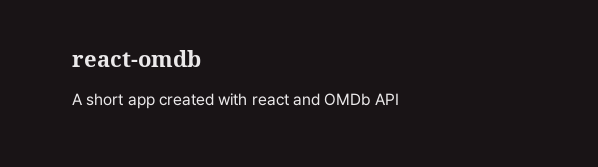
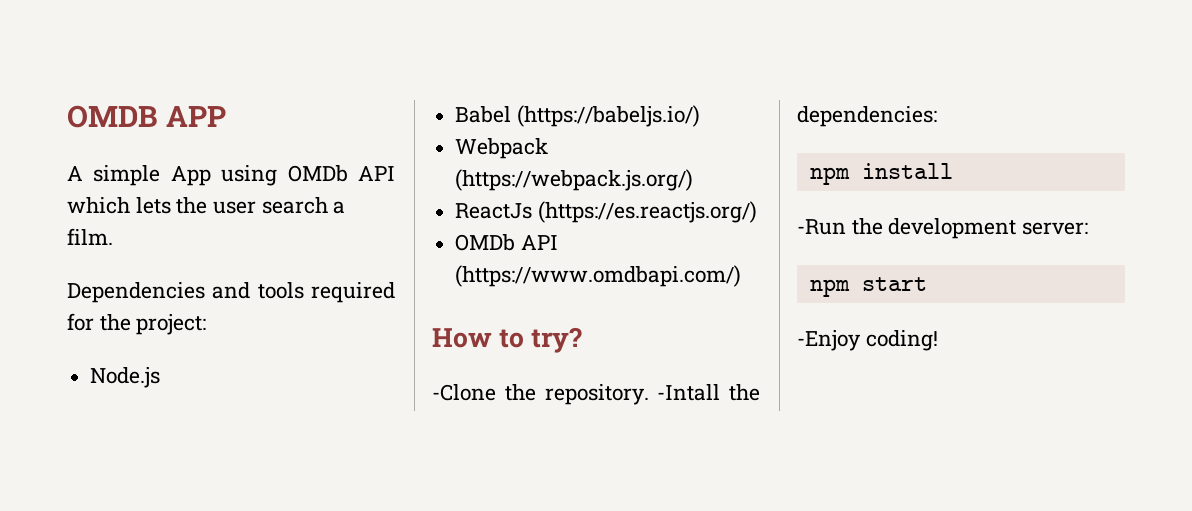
- react-omdb
+ OMDB APP
- A short app created with react and OMDb API
+ A simple App using OMDb API which lets the user search a film.
+ Dependencies and tools required for the project:
+ Node.js
+ Babel (https://babeljs.io/)
+ Webpack (https://webpack.js.org/)
+ ReactJs (https://es.reactjs.org/)
+ OMDb API (https://www.omdbapi.com/)
+ How to try?
+ -Clone the repository. -Intall the dependencies:
+ npm install
+ -Run the development server:
+ npm start
+ -Enjoy coding!

